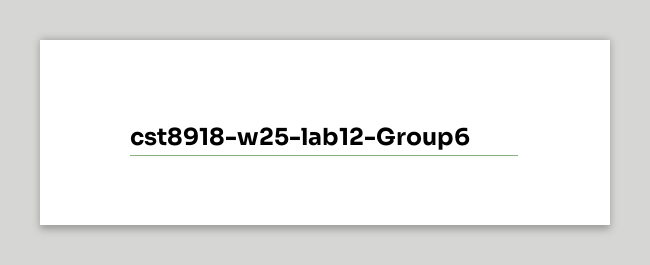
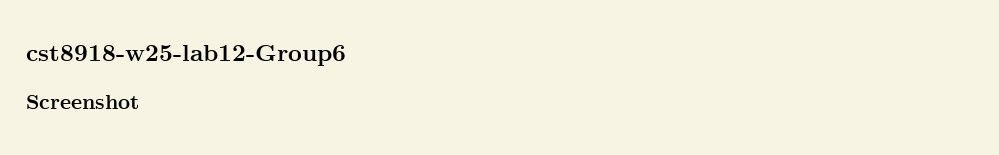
+ Screenshot

